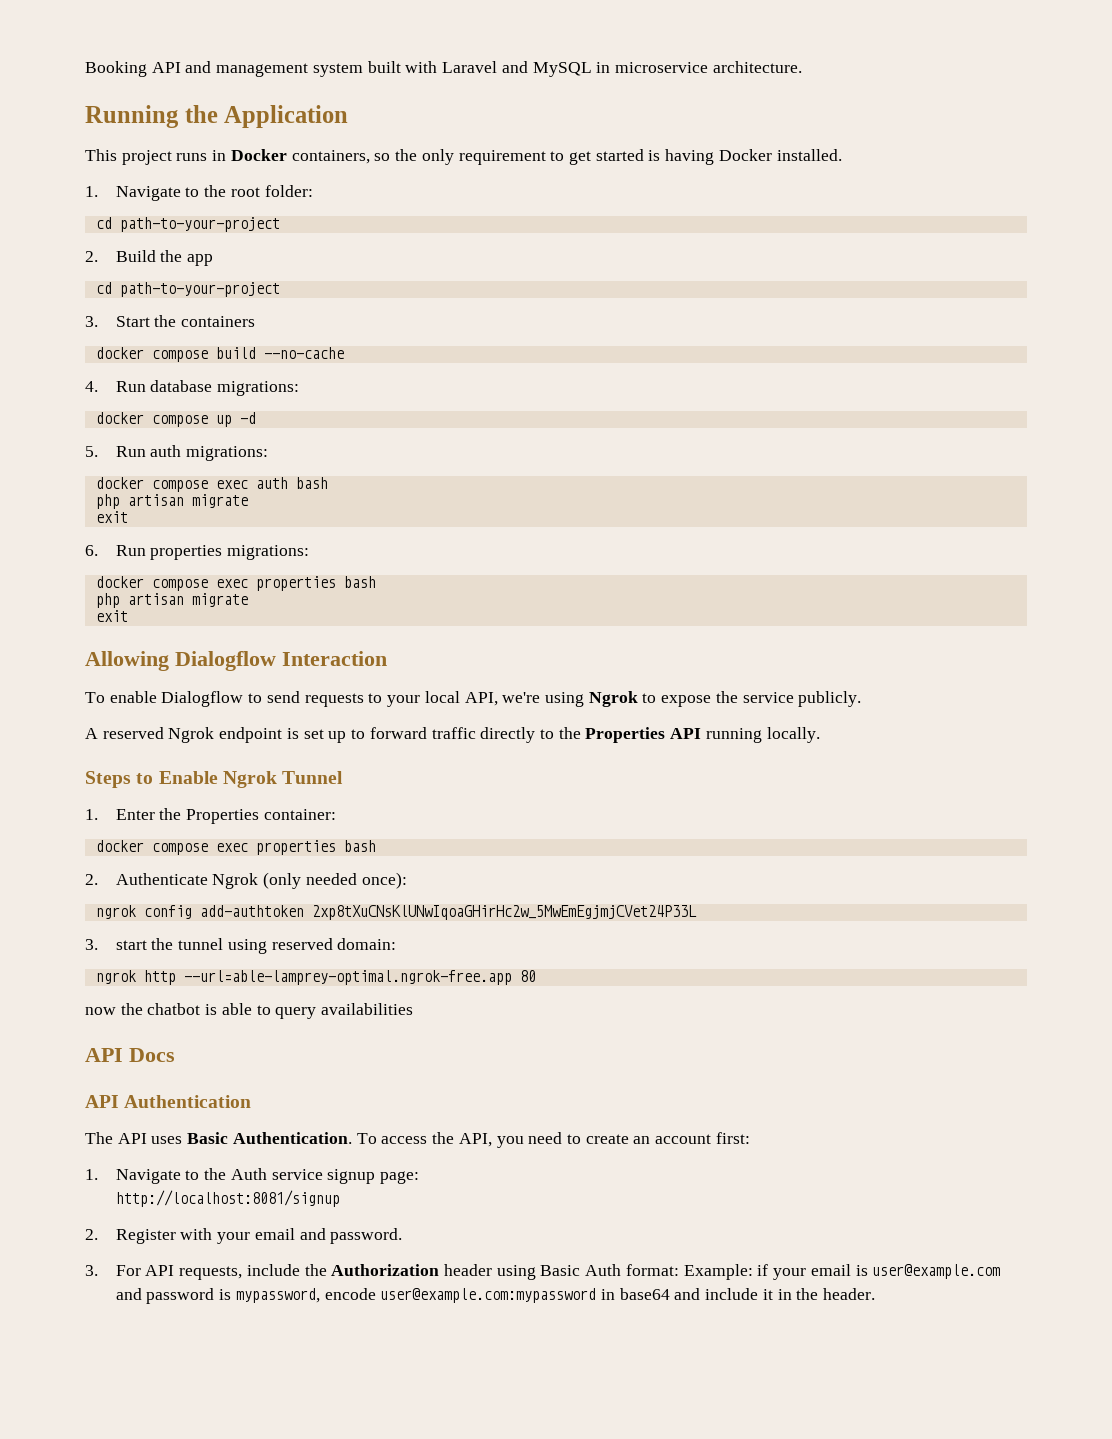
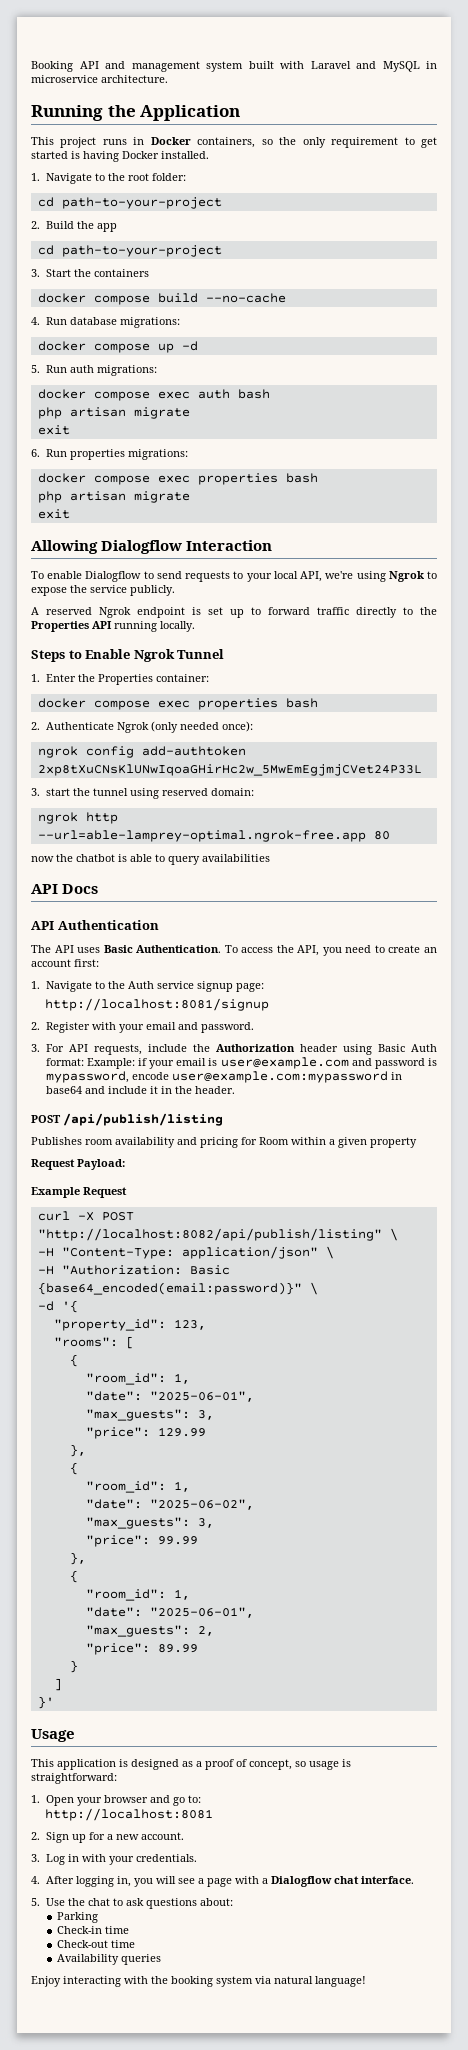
+ POST /api/publish/listing
+ Publishes room availability and pricing for Room within a given property
+ Request Payload:
+ Example Request
+ curl -X POST "http://localhost:8082/api/publish/listing" \
+ -H "Content-Type: application/json" \
+ -H "Authorization: Basic {base64_encoded(email:password)}" \
+ -d '{
+ "property_id": 123,
+ "rooms": [
+ {
+ "room_id": 1,
+ "date": "2025-06-01",
+ "max_guests": 3,
+ "price": 129.99
+ },
+ {
+ "room_id": 1,
+ "date": "2025-06-02",
+ "max_guests": 3,
+ "price": 99.99
+ },
+ {
+ "room_id": 1,
+ "date": "2025-06-01",
+ "max_guests": 2,
+ "price": 89.99
+ }
+ ]
+ }'
+ Usage
+ This application is designed as a proof of concept, so usage is straightforward:
+ 1. Open your browser and go to:
+ http://localhost:8081
+ 2. Sign up for a new account.
+ 3. Log in with your credentials.
+ 4. After logging in, you will see a page with a Dialogflow chat interface.
+ 5. Use the chat to ask questions about:
+ Parking
+ Check-in time
+ Check-out time
+ Availability queries
+ Enjoy interacting with the booking system via natural language!

